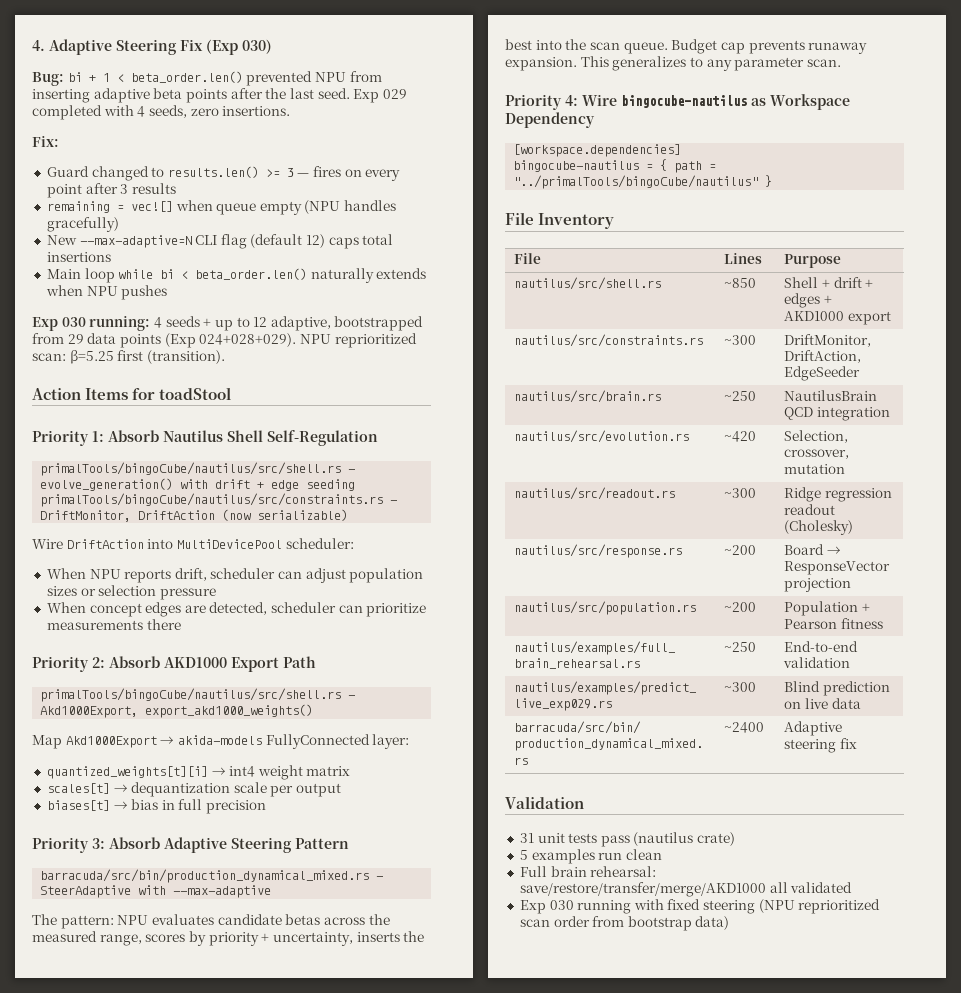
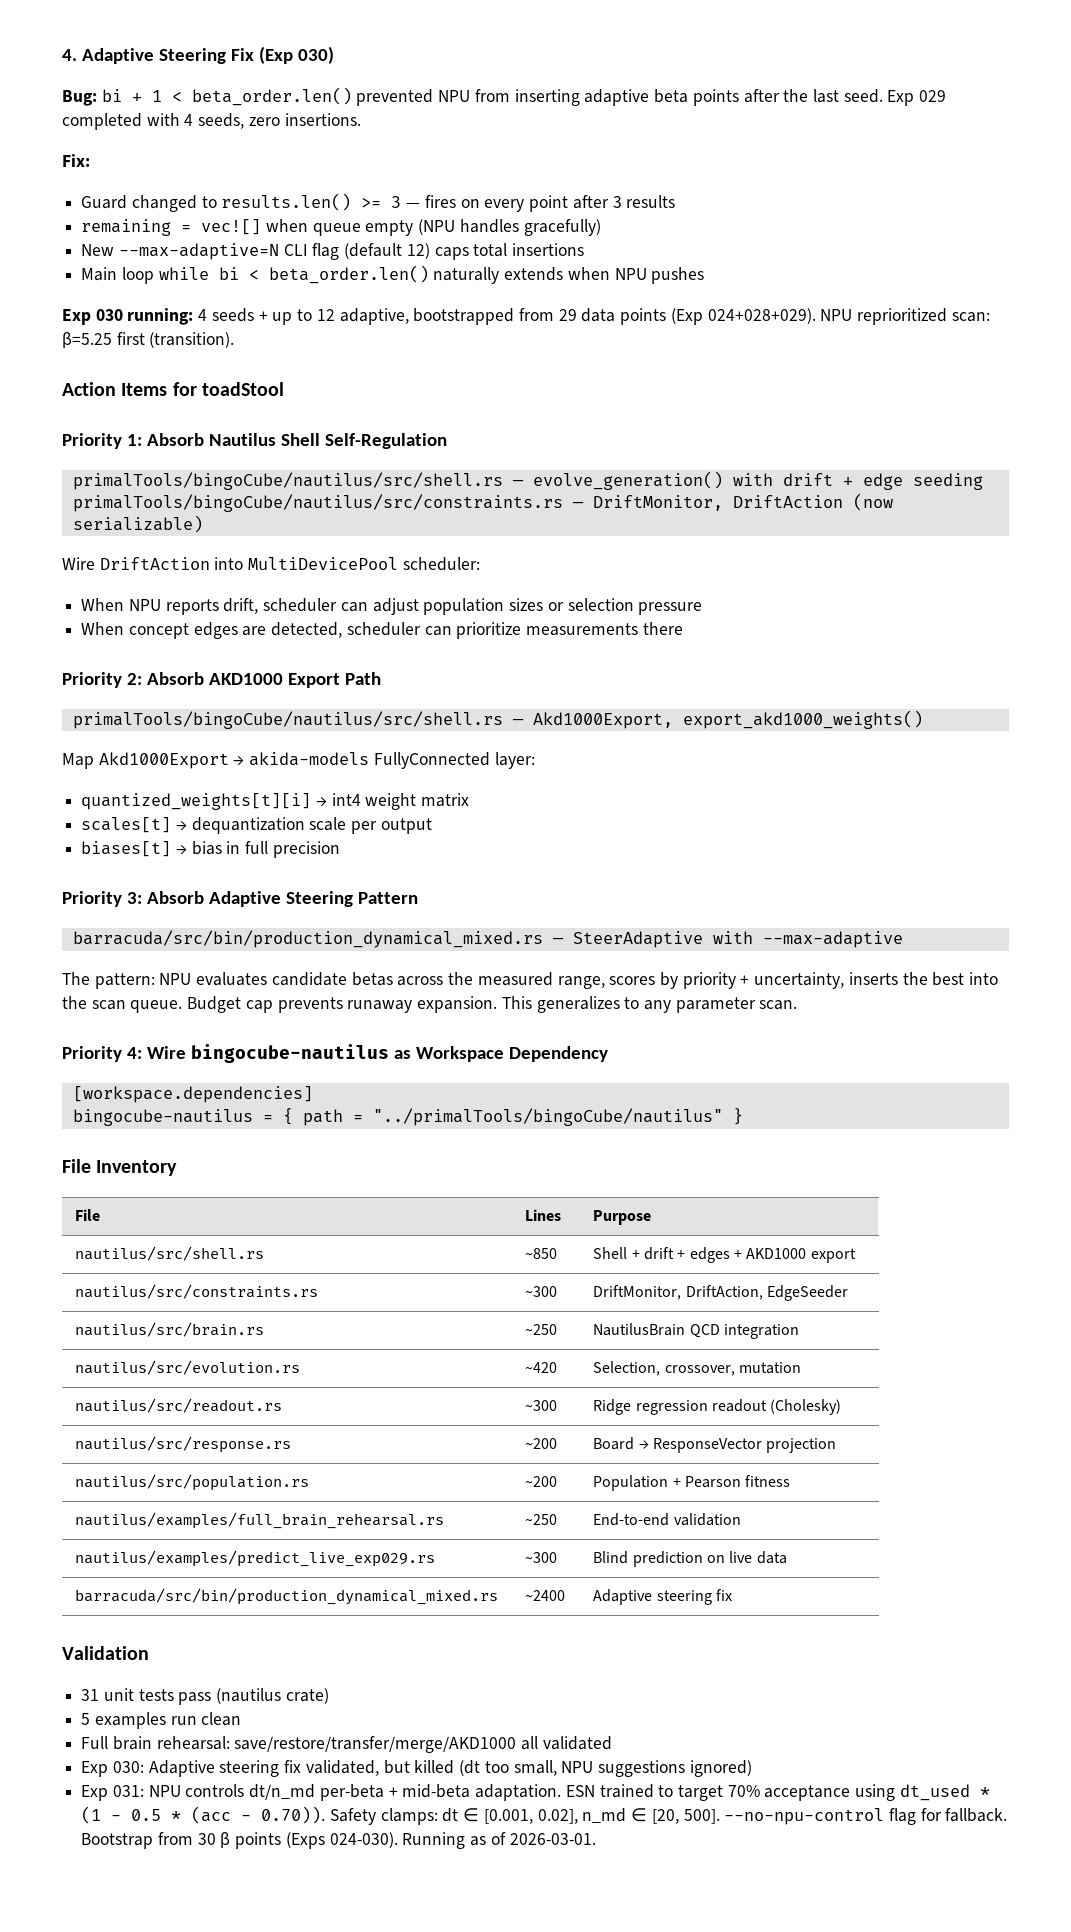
- Exp 030 running with fixed steering (NPU reprioritized scan order from bootstrap data)
+ Exp 030: Adaptive steering fix validated, but killed (dt too small, NPU suggestions ignored)
+ Exp 031: NPU controls dt/n_md per-beta + mid-beta adaptation. ESN trained to target 70% acceptance using dt_used * (1 - 0.5 * (acc - 0.70)). Safety clamps: dt ∈ [0.001, 0.02], n_md ∈ [20, 500]. --no-npu-control flag for fallback. Bootstrap from 30 β points (Exps 024-030). Running as of 2026-03-01.

